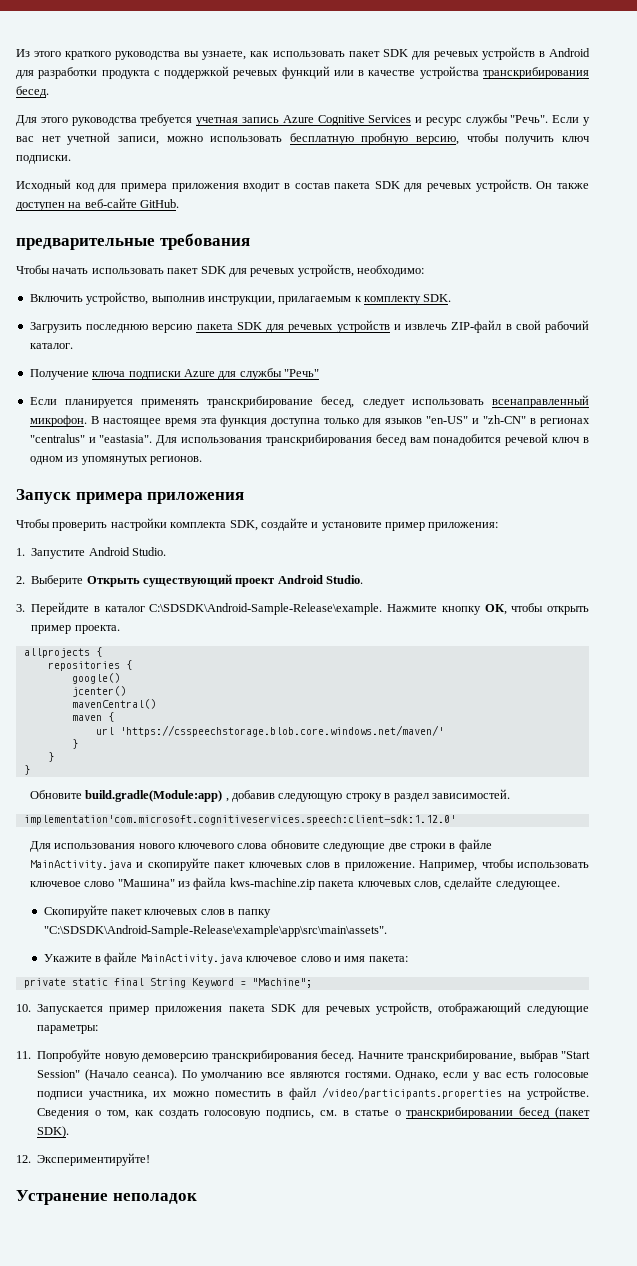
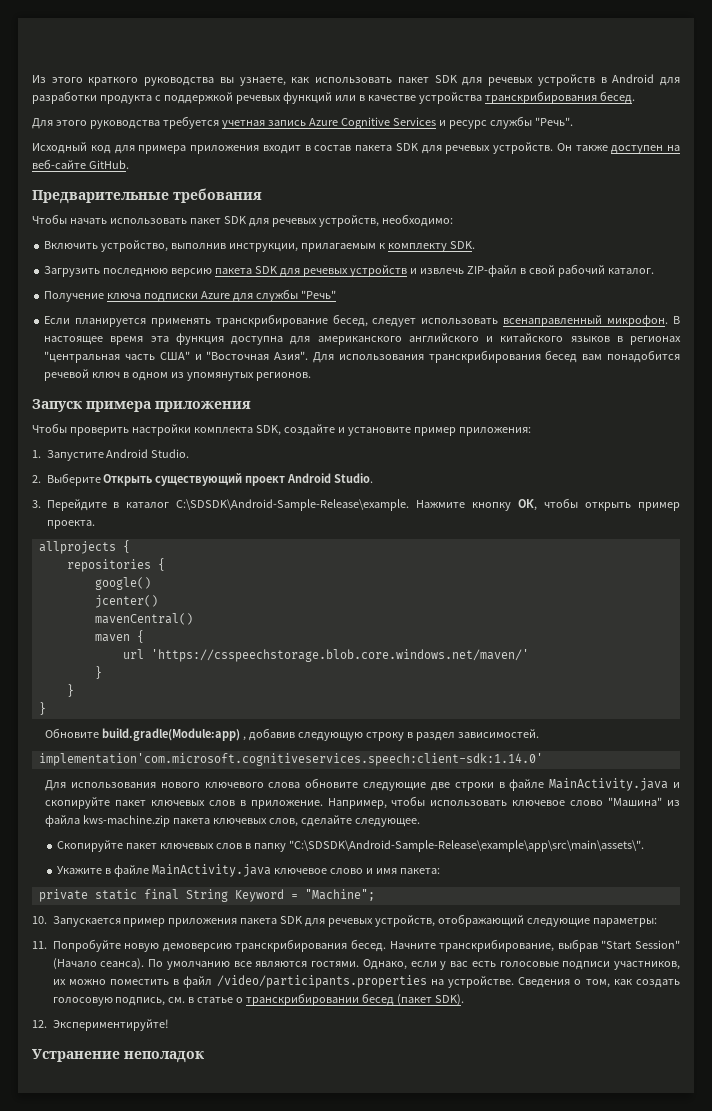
- Если у вас нет учетной записи, можно использовать бесплатную пробную версию, чтобы получить ключ подписки.
- предварительные требования
+ Предварительные требования
- В настоящее время эта функция доступна только для языков "en-US" и "zh-CN" в регионах "centralus" и "eastasia".
+ В настоящее время эта функция доступна для американского английского и китайского языков в регионах "центральная часть США" и "Восточная Азия".
- implementation'com.microsoft.cognitiveservices.speech:client-sdk:1.12.0'
+ implementation'com.microsoft.cognitiveservices.speech:client-sdk:1.14.0'
- Скопируйте пакет ключевых слов в папку "C:\SDSDK\Android-Sample-Release\example\app\src\main\assets".
+ Скопируйте пакет ключевых слов в папку "C:\SDSDK\Android-Sample-Release\example\app\src\main\assets\".
- Однако, если у вас есть голосовые подписи участника, их можно поместить в файл /video/participants.properties на устройстве.
+ Однако, если у вас есть голосовые подписи участников, их можно поместить в файл /video/participants.properties на устройстве.

